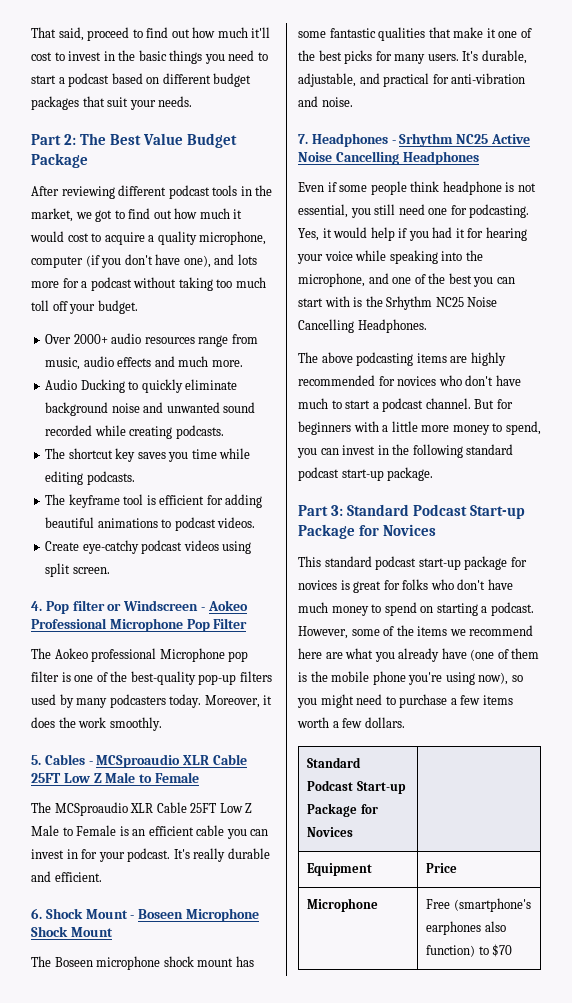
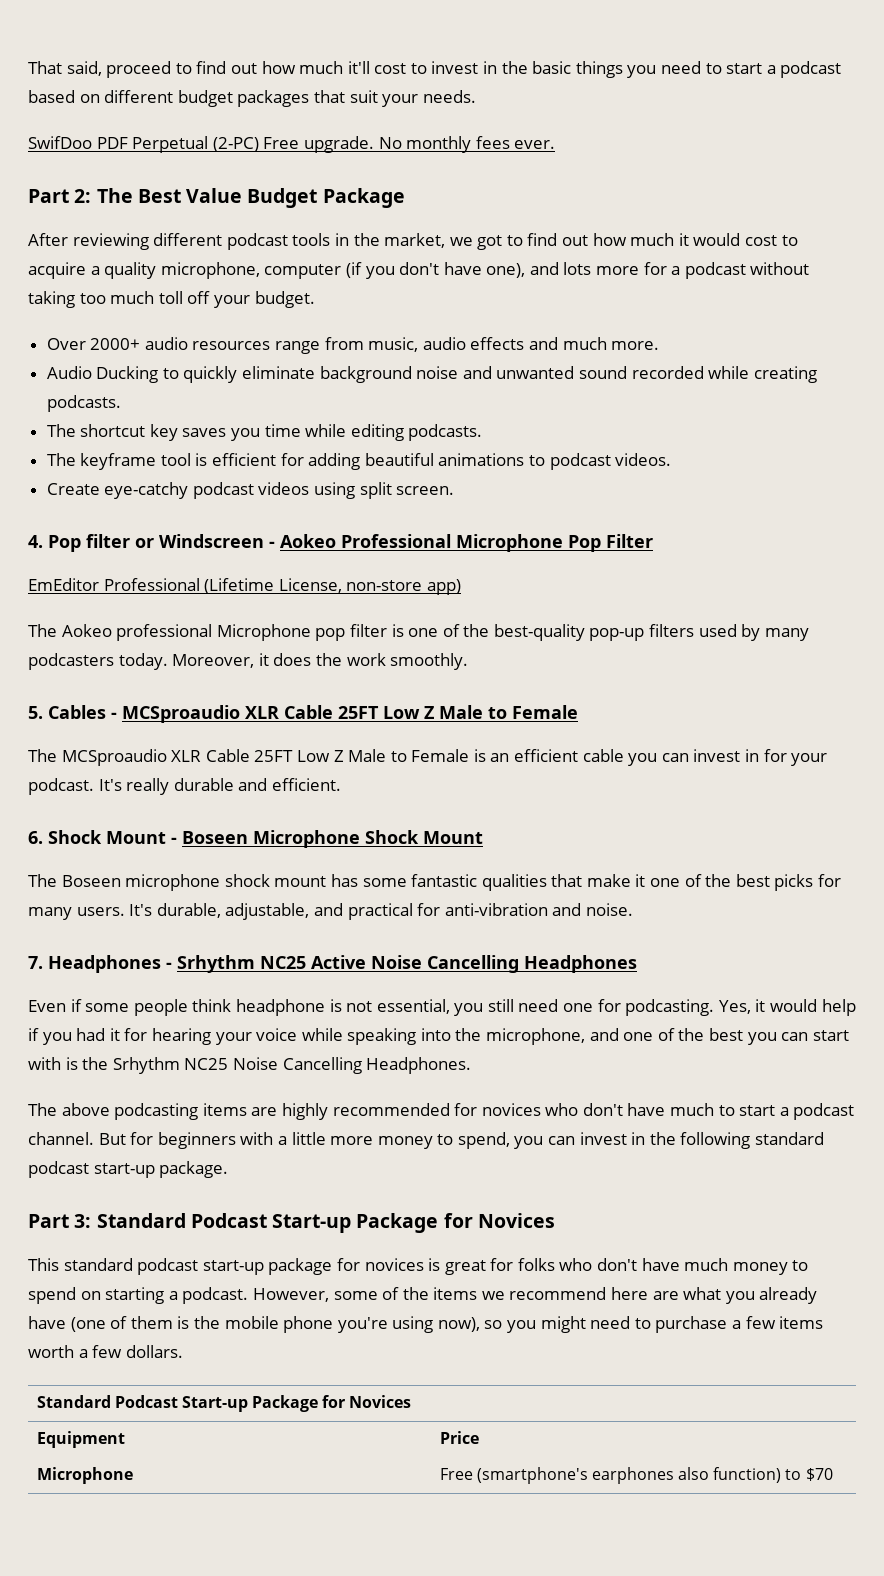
+ SwifDoo PDF Perpetual (2-PC) Free upgrade. No monthly fees ever.
+ EmEditor Professional (Lifetime License, non-store app)

